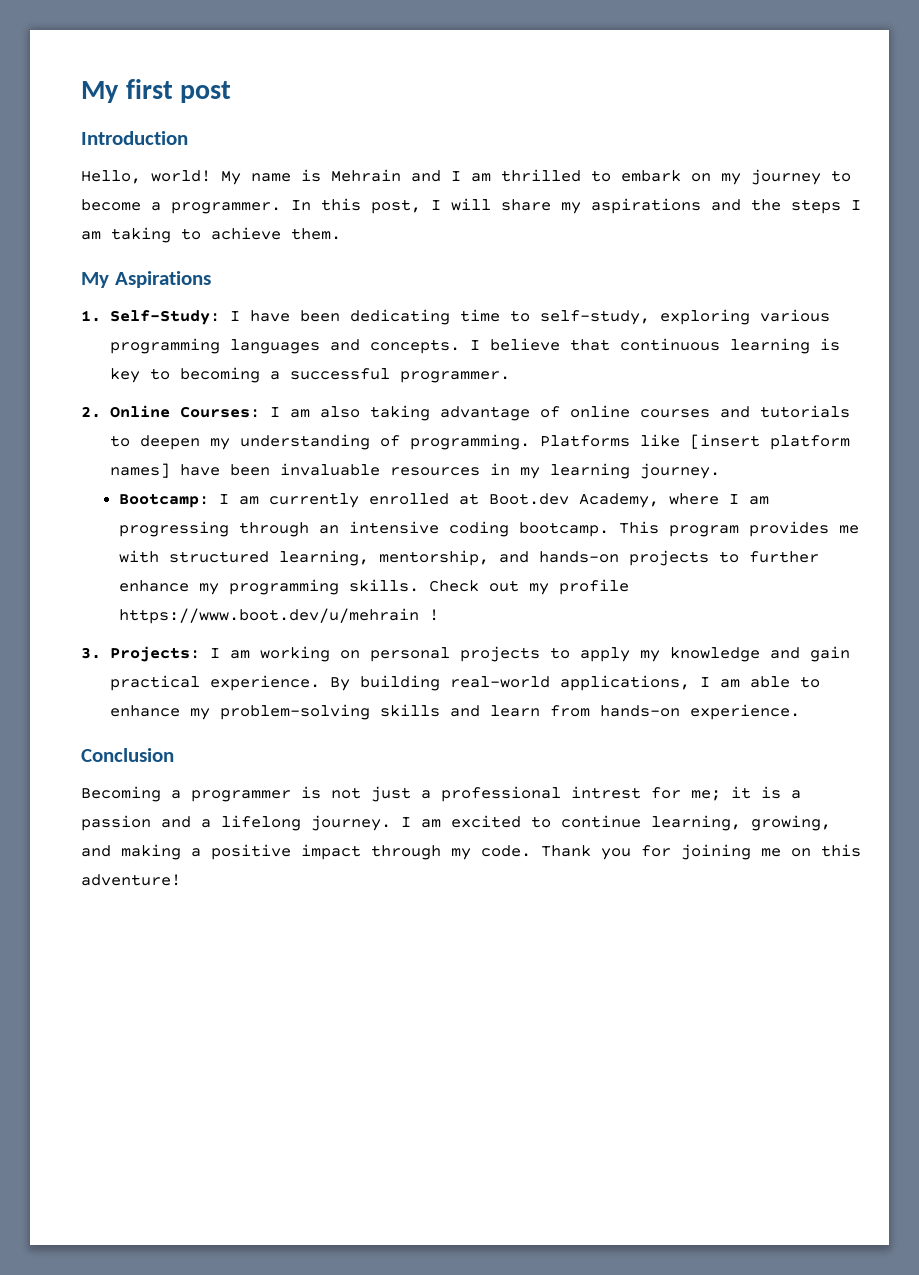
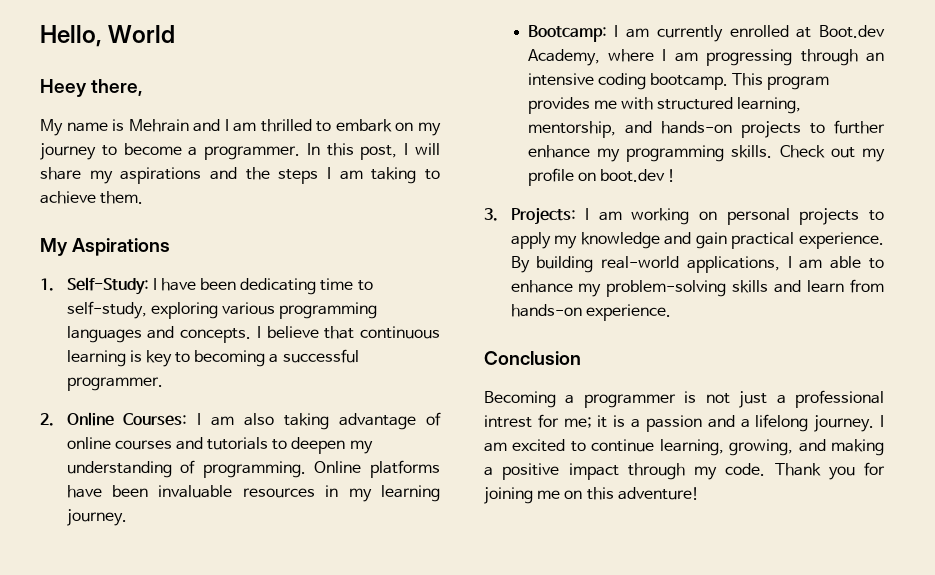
- My first post
- Introduction
- Hello, world! My name is Mehrain and I am thrilled to embark on my journey to become a programmer.
+ Hello, World
+ Heey there,
+ My name is Mehrain and I am thrilled to embark on my journey to become a programmer.
- Platforms like [insert platform names] have been invaluable resources in my learning journey.
+ Online platforms have been invaluable resources in my learning journey.
- Check out my profile https://www.boot.dev/u/mehrain !
+ Check out my profile on boot.dev !

